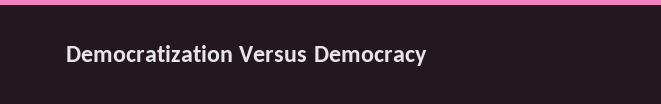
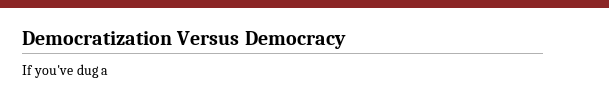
+ If you've dug a

